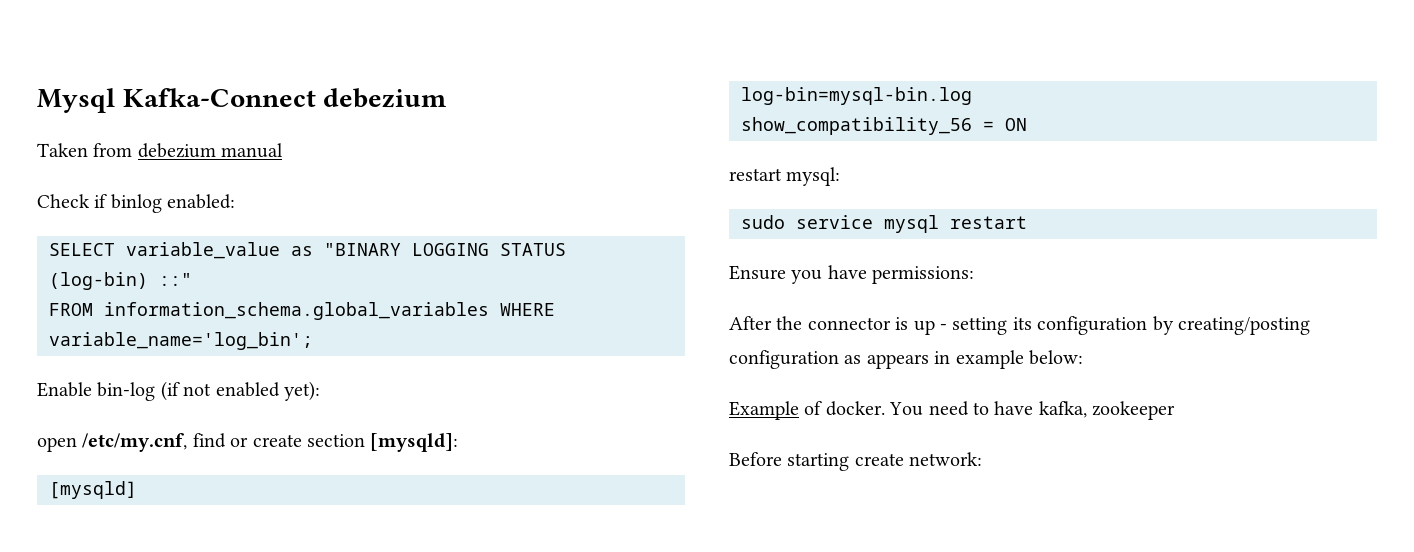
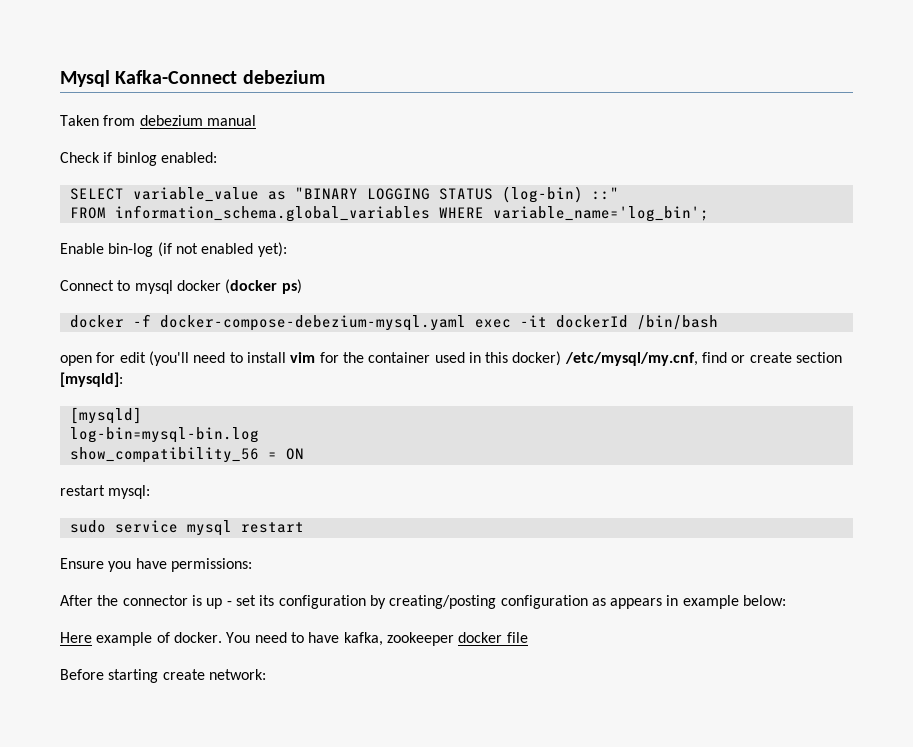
- open /etc/my.cnf, find or create section [mysqld]:
+ Connect to mysql docker (docker ps)
+ docker -f docker-compose-debezium-mysql.yaml exec -it dockerId /bin/bash
+ open for edit (you'll need to install vim for the container used in this docker) /etc/mysql/my.cnf, find or create section [mysqld]:
- After the connector is up - setting its configuration by creating/posting configuration as appears in example below:
+ After the connector is up - set its configuration by creating/posting configuration as appears in example below:
- Example of docker.
+ Here example of docker.
- You need to have kafka, zookeeper
+ You need to have kafka, zookeeper docker file

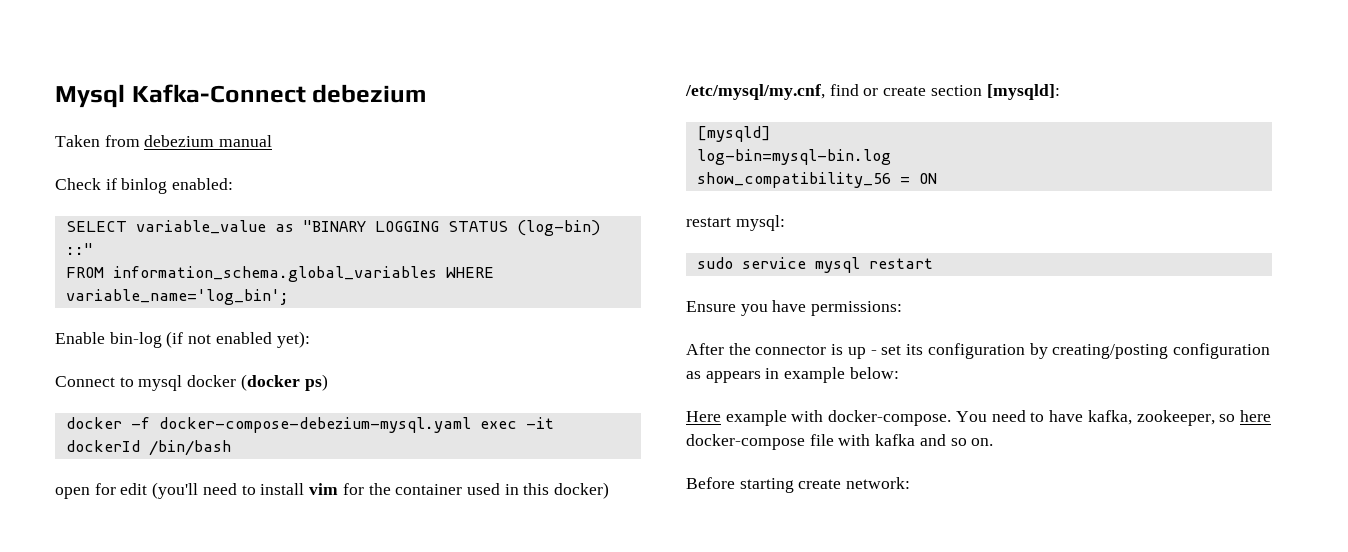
- Here example of docker.
+ Here example with docker-compose.
- You need to have kafka, zookeeper docker file
+ You need to have kafka, zookeeper, so here docker-compose file with kafka and so on.

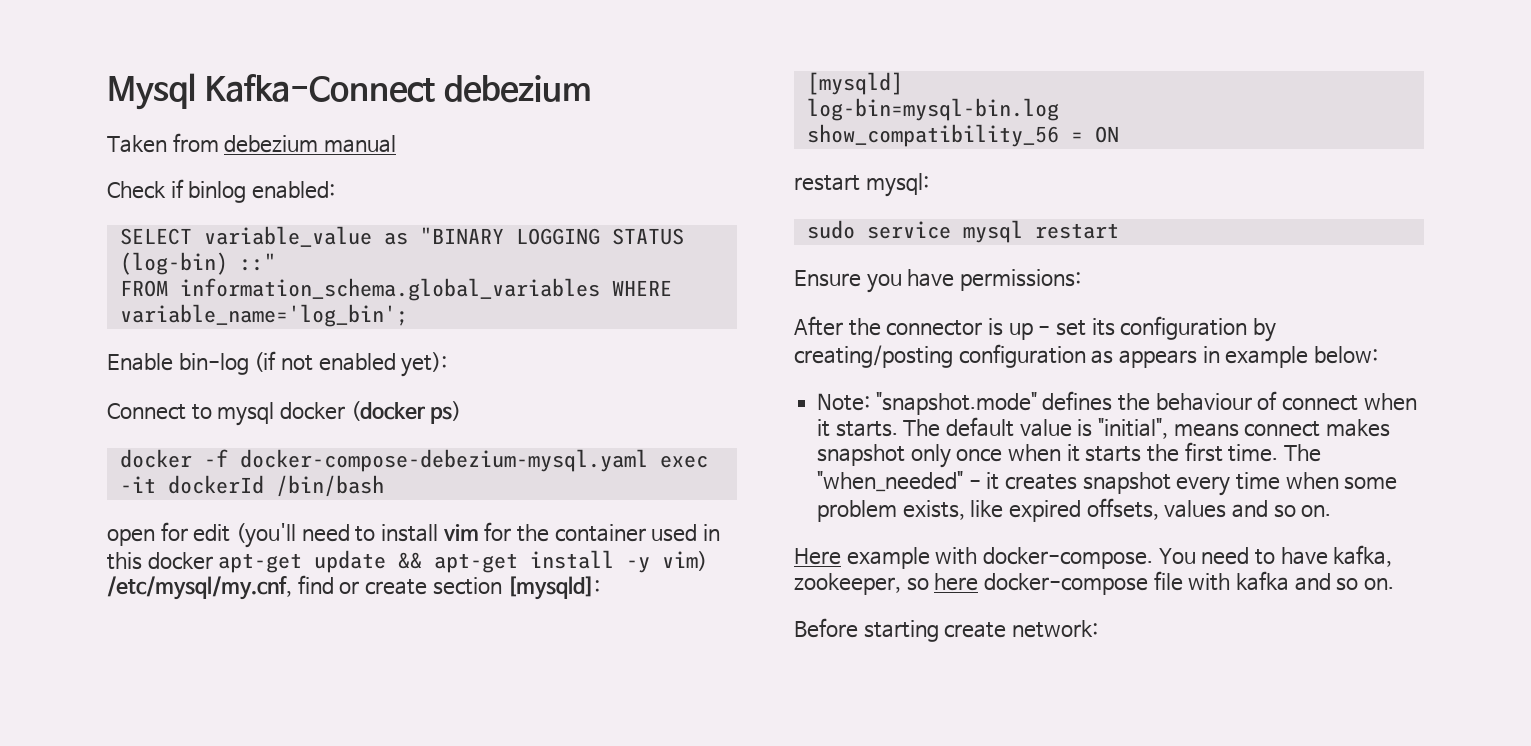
- open for edit (you'll need to install vim for the container used in this docker) /etc/mysql/my.cnf, find or create section [mysqld]:
+ open for edit (you'll need to install vim for the container used in this docker apt-get update && apt-get install -y vim) /etc/mysql/my.cnf, find or create section [mysqld]:
+ Note: "snapshot.mode" defines the behaviour of connect when it starts. The default value is "initial", means connect makes snapshot only once when it starts the first time. The "when_needed" - it creates snapshot every time when some problem exists, like expired offsets, values and so on.

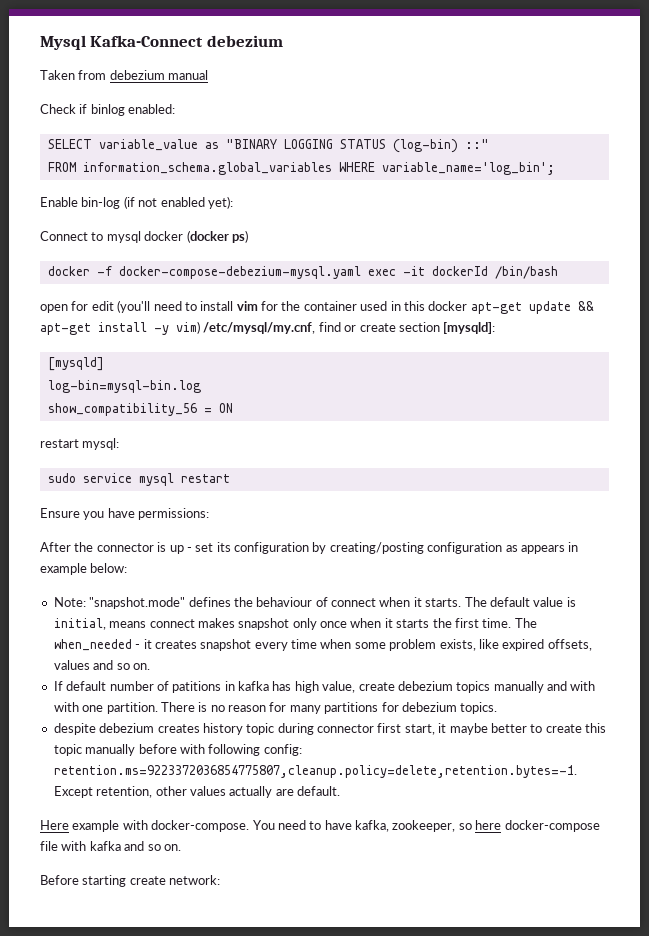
- The default value is "initial", means connect makes snapshot only once when it starts the first time.
+ The default value is initial, means connect makes snapshot only once when it starts the first time.
- The "when_needed" - it creates snapshot every time when some problem exists, like expired offsets, values and so on.
+ The when_needed - it creates snapshot every time when some problem exists, like expired offsets, values and so on.
+ If default number of patitions in kafka has high value, create debezium topics manually and with with one partition. There is no reason for many partitions for debezium topics.
+ despite debezium creates history topic during connector first start, it maybe better to create this topic manually before with following config: retention.ms=9223372036854775807,cleanup.policy=delete,retention.bytes=-1. Except retention, other values actually are default.

